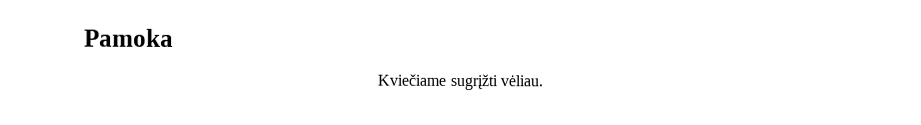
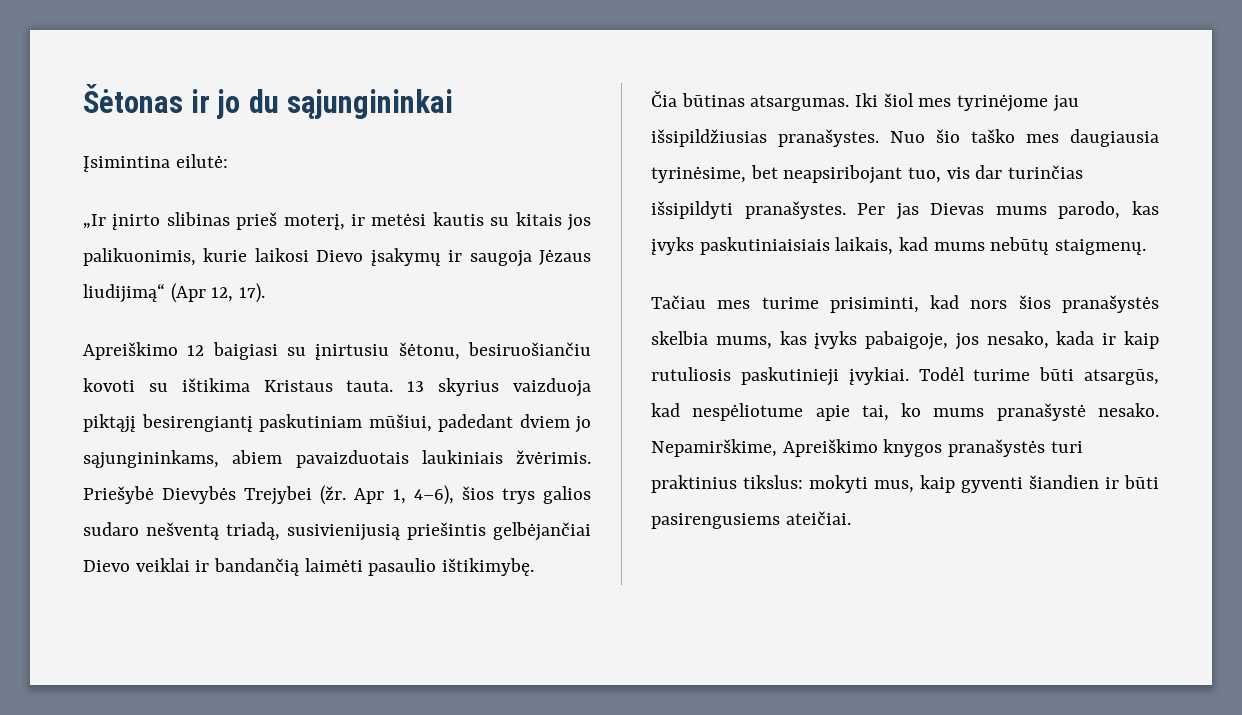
- Pamoka
- Kviečiame sugrįžti vėliau.
+ Šėtonas ir jo du sąjungininkai
+ Įsimintina eilutė:
+ „Ir įnirto slibinas prieš moterį, ir metėsi kautis su kitais jos palikuonimis, kurie laikosi Dievo įsakymų ir saugoja Jėzaus liudijimą“ (Apr 12, 17).
+ Apreiškimo 12 baigiasi su įnirtusiu šėtonu, besiruošiančiu kovoti su ištikima Kristaus tauta. 13 skyrius vaizduoja piktąjį besirengiantį paskutiniam mūšiui, padedant dviem jo sąjungininkams, abiem pavaizduotais laukiniais žvėrimis. Priešybė Dievybės Trejybei (žr. Apr 1, 4–6), šios trys galios sudaro nešventą triadą, susivienijusią priešintis gelbėjančiai Dievo veiklai ir bandančią laimėti pasaulio ištikimybę.
+ Čia būtinas atsargumas. Iki šiol mes tyrinėjome jau išsipildžiusias pranašystes. Nuo šio taško mes daugiausia tyrinėsime, bet neapsiribojant tuo, vis dar turinčias išsipildyti pranašystes. Per jas Dievas mums parodo, kas įvyks paskutiniaisiais laikais, kad mums nebūtų staigmenų.
+ Tačiau mes turime prisiminti, kad nors šios pranašystės skelbia mums, kas įvyks pabaigoje, jos nesako, kada ir kaip rutuliosis paskutinieji įvykiai. Todėl turime būti atsargūs, kad nespėliotume apie tai, ko mums pranašystė nesako. Nepamirškime, Apreiškimo knygos pranašystės turi praktinius tikslus: mokyti mus, kaip gyventi šiandien ir būti pasirengusiems ateičiai.

